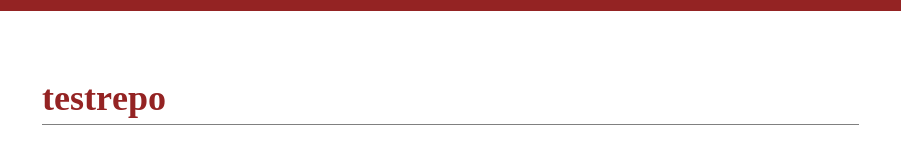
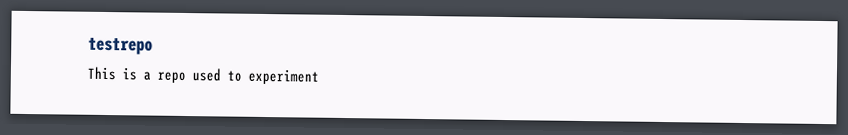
+ This is a repo used to experiment

